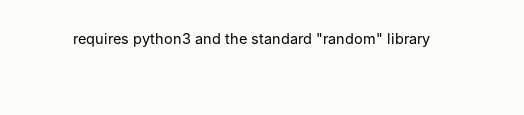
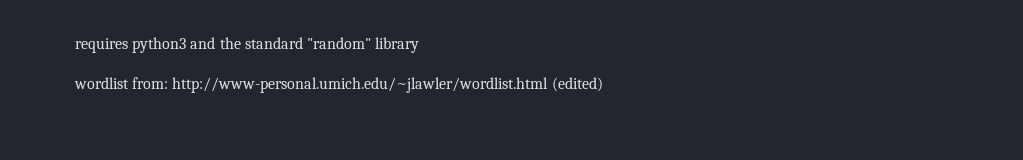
+ wordlist from: http://www-personal.umich.edu/~jlawler/wordlist.html (edited)

